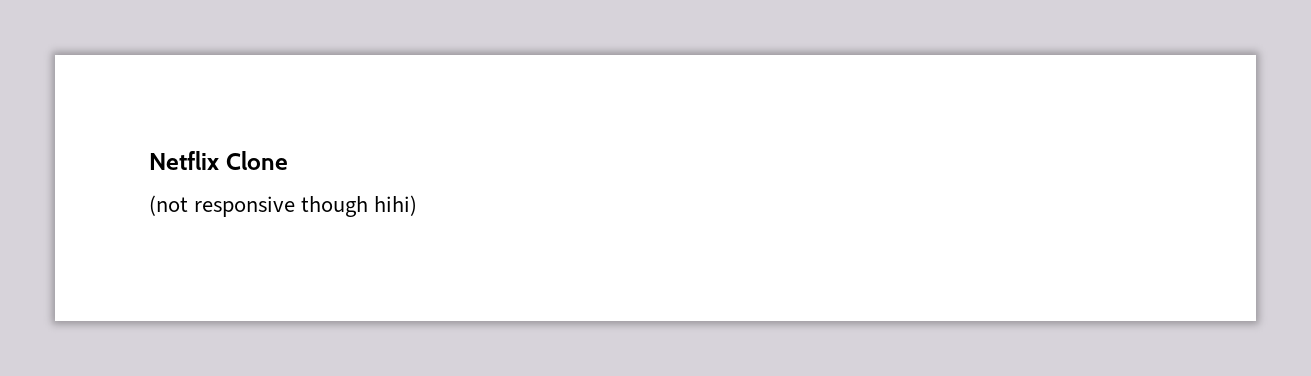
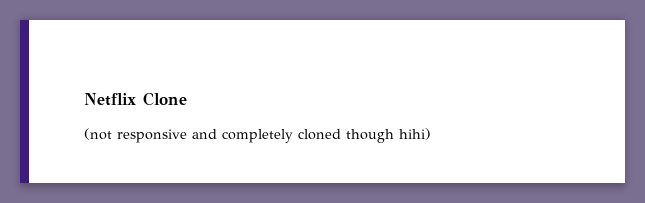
- (not responsive though hihi)
+ (not responsive and completely cloned though hihi)

